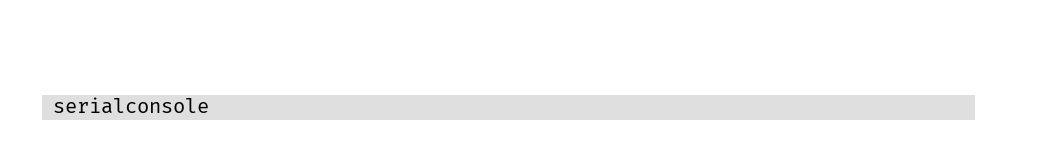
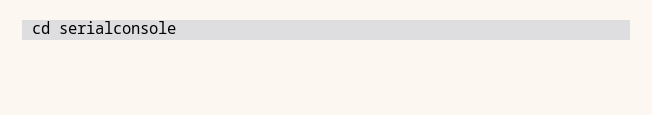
- serialconsole
+ cd serialconsole

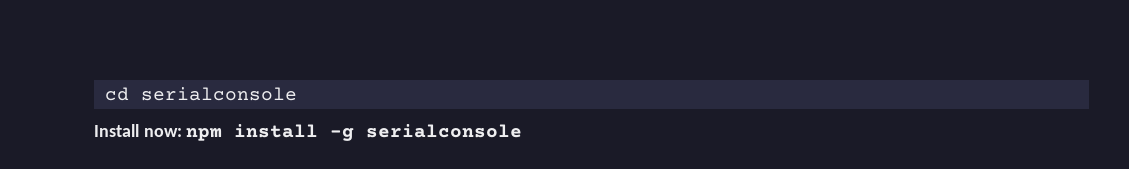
+ Install now: npm install -g serialconsole

